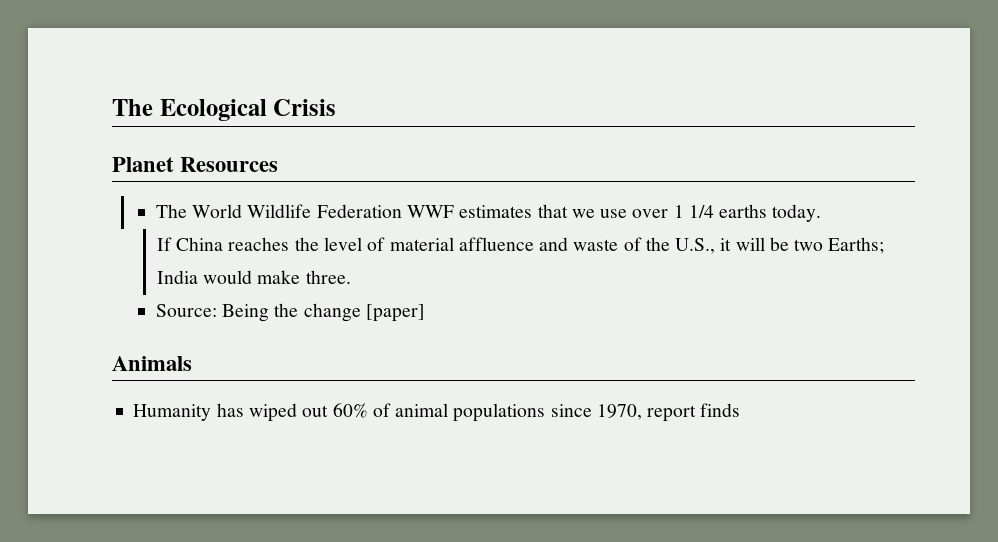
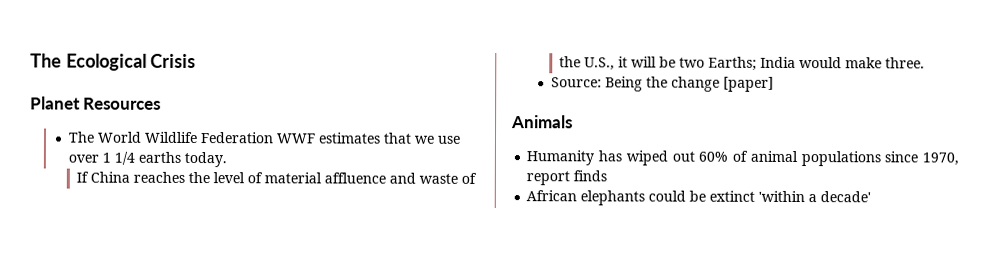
+ African elephants could be extinct 'within a decade'

